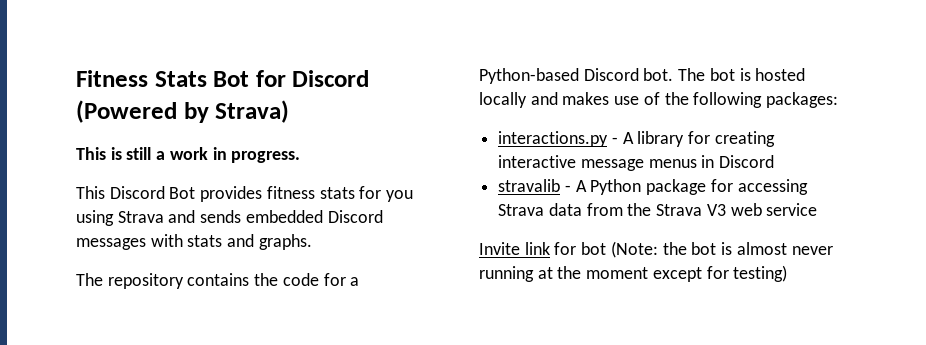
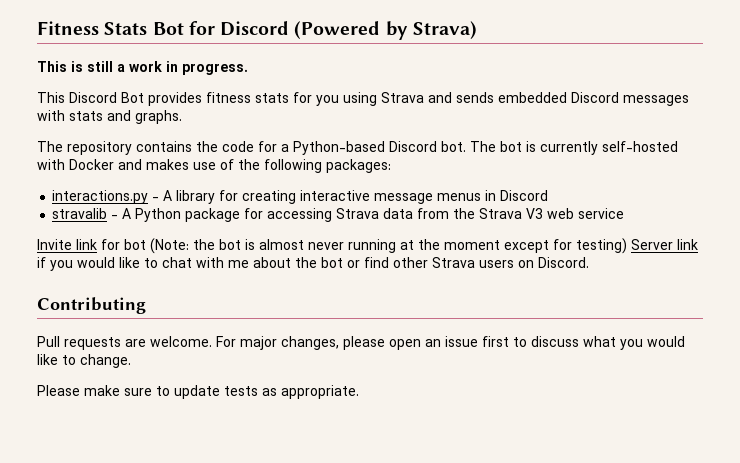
- The bot is hosted locally and makes use of the following packages:
+ The bot is currently self-hosted with Docker and makes use of the following packages:
- Invite link for bot (Note: the bot is almost never running at the moment except for testing)
+ Invite link for bot (Note: the bot is almost never running at the moment except for testing) Server link if you would like to chat with me about the bot or find other Strava users on Discord.
+ Contributing
+ Pull requests are welcome. For major changes, please open an issue first to discuss what you would like to change.
+ Please make sure to update tests as appropriate.

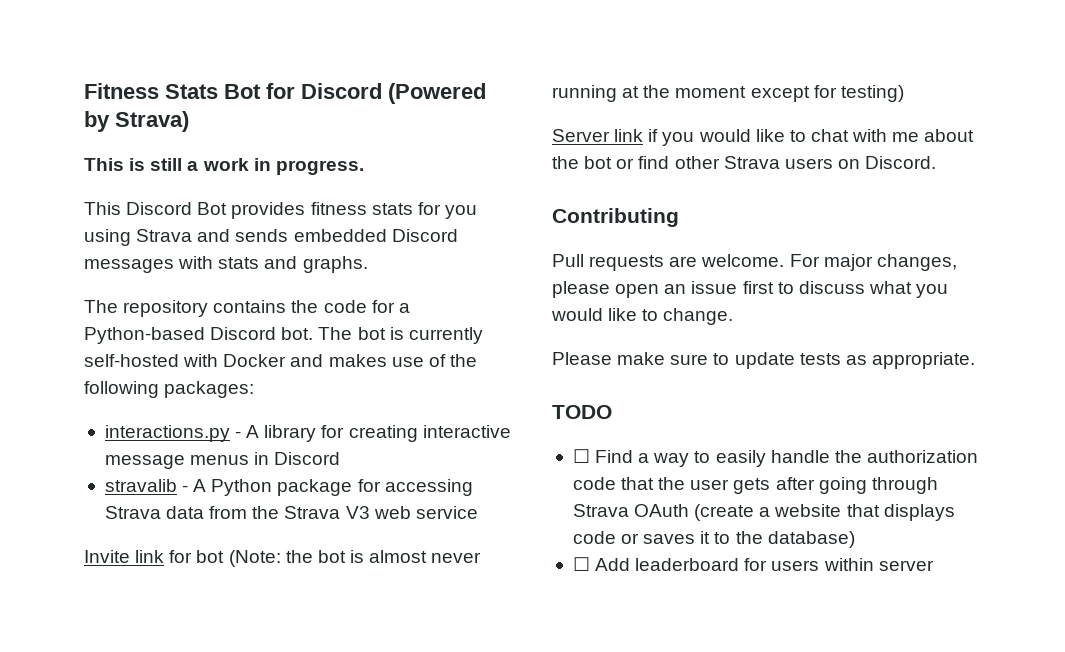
- Invite link for bot (Note: the bot is almost never running at the moment except for testing) Server link if you would like to chat with me about the bot or find other Strava users on Discord.
+ Invite link for bot (Note: the bot is almost never running at the moment except for testing)
+ Server link if you would like to chat with me about the bot or find other Strava users on Discord.
+ TODO
+ ☐ Find a way to easily handle the authorization code that the user gets after going through Strava OAuth (create a website that displays code or saves it to the database)
+ ☐ Add leaderboard for users within server

